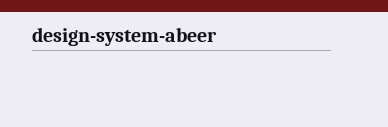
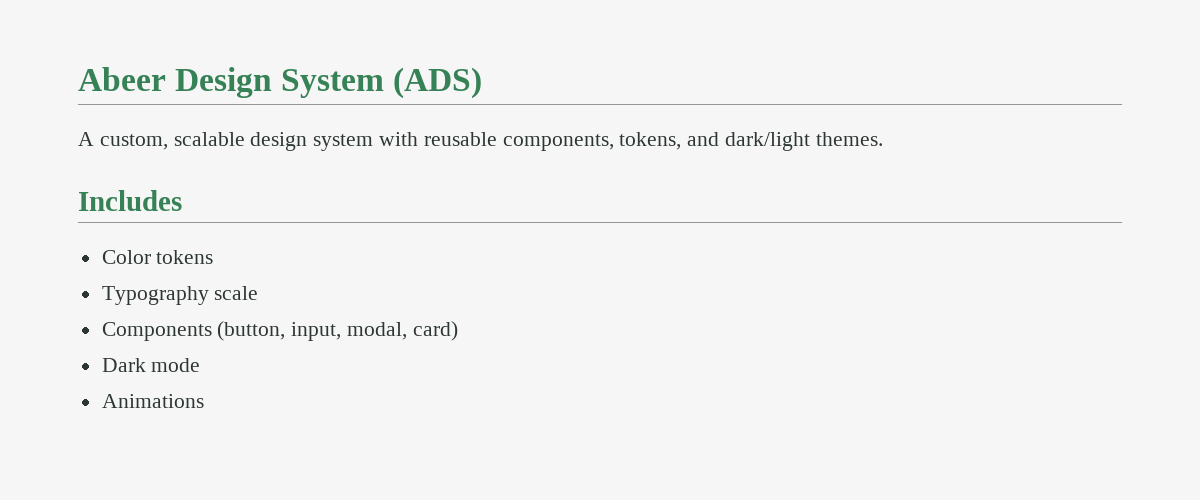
- design-system-abeer
+ Abeer Design System (ADS)
+ A custom, scalable design system with reusable components, tokens, and dark/light themes.
+ Includes
+ Color tokens
+ Typography scale
+ Components (button, input, modal, card)
+ Dark mode
+ Animations

